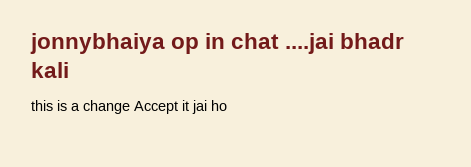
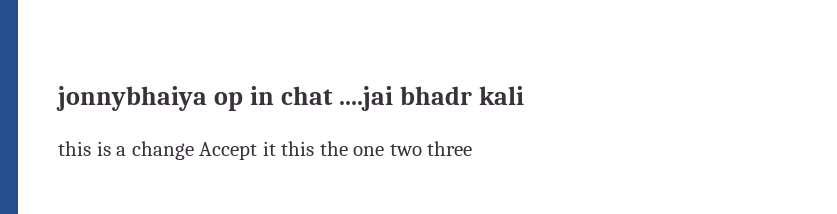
- this is a change Accept it jai ho
+ this is a change Accept it this the one two three

